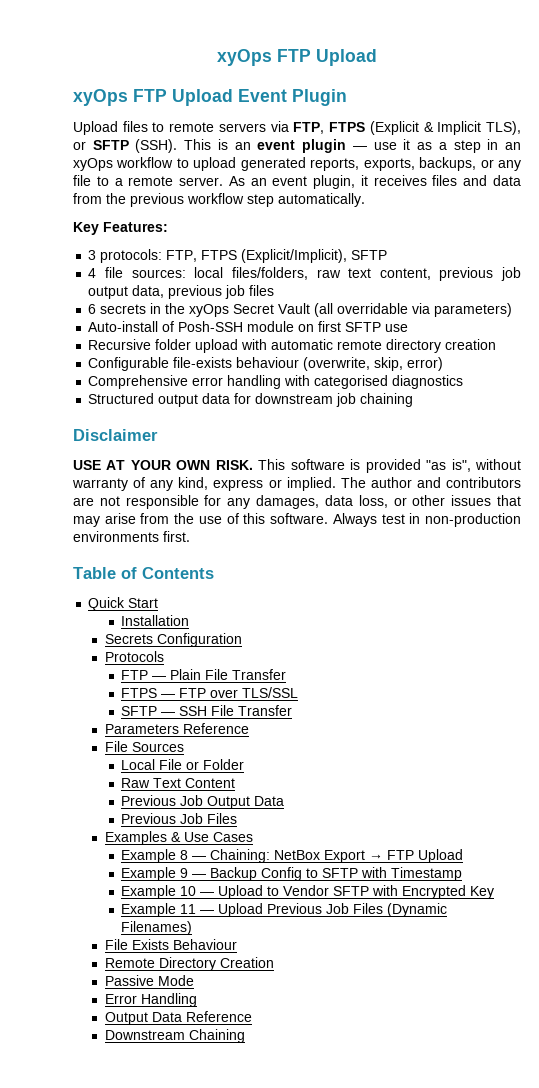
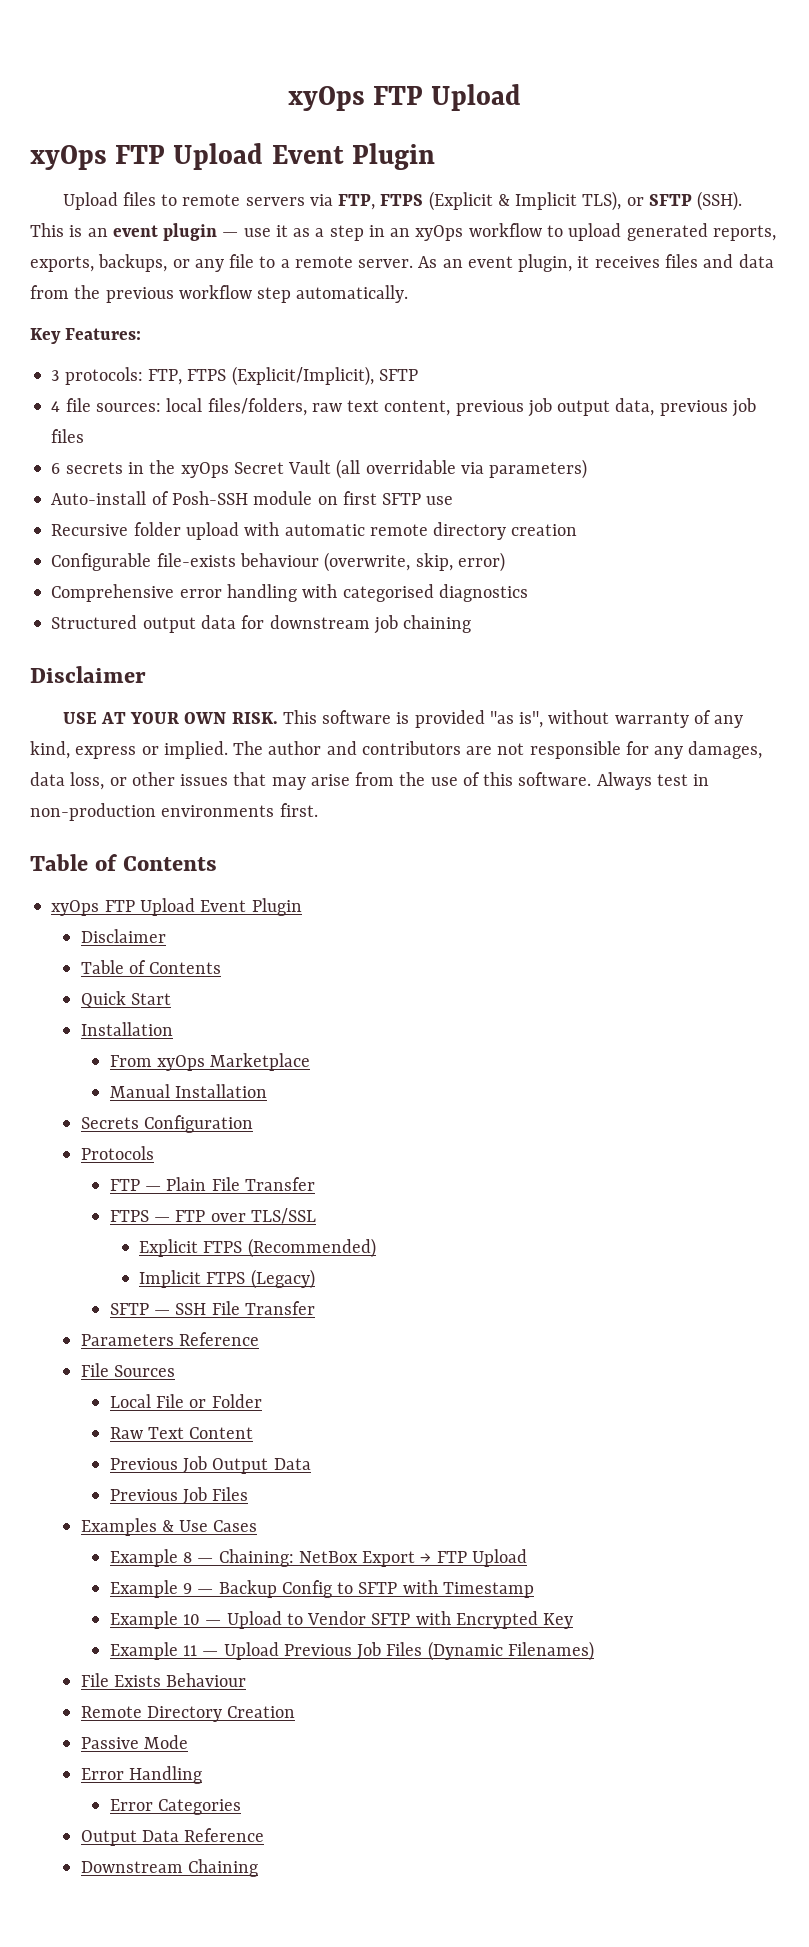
  Always test in non-production environments first.
+ Table of Contents
+ xyOps FTP Upload Event Plugin
+ Disclaimer
  Table of Contents
  Quick Start
  Installation
+ From xyOps Marketplace
+ Manual Installation
+ Explicit FTPS (Recommended)
+ Implicit FTPS (Legacy)
+ Error Categories

